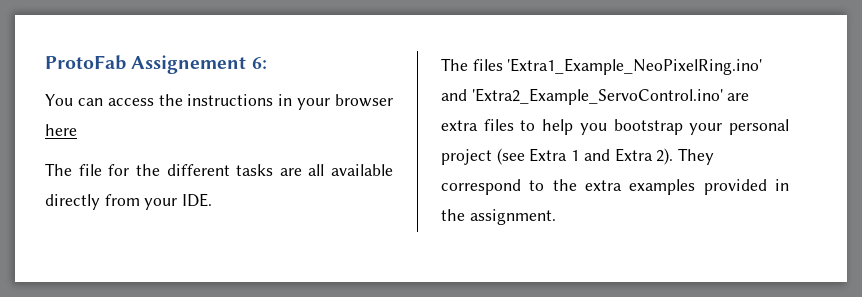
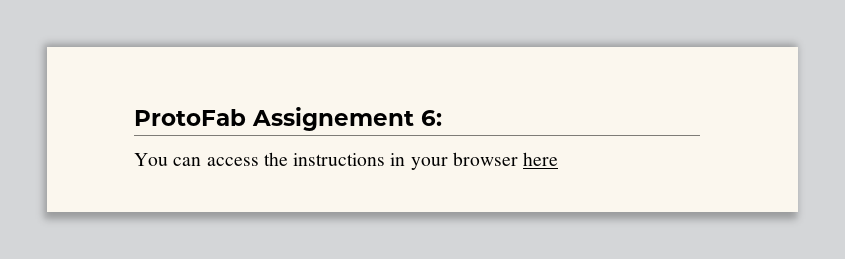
- The file for the different tasks are all available directly from your IDE.
- The files 'Extra1_Example_NeoPixelRing.ino' and 'Extra2_Example_ServoControl.ino' are extra files to help you bootstrap your personal project (see Extra 1 and Extra 2). They correspond to the extra examples provided in the assignment.

